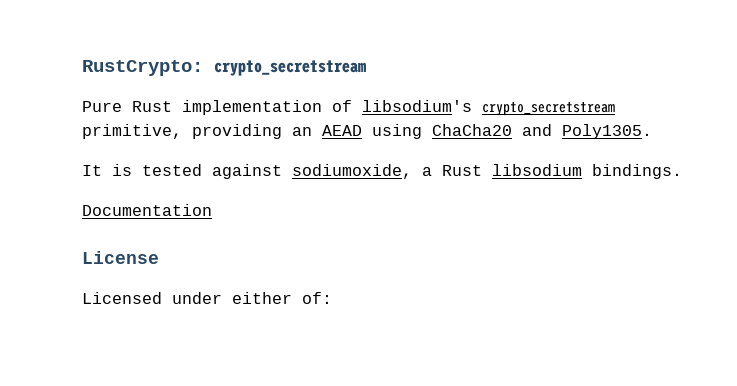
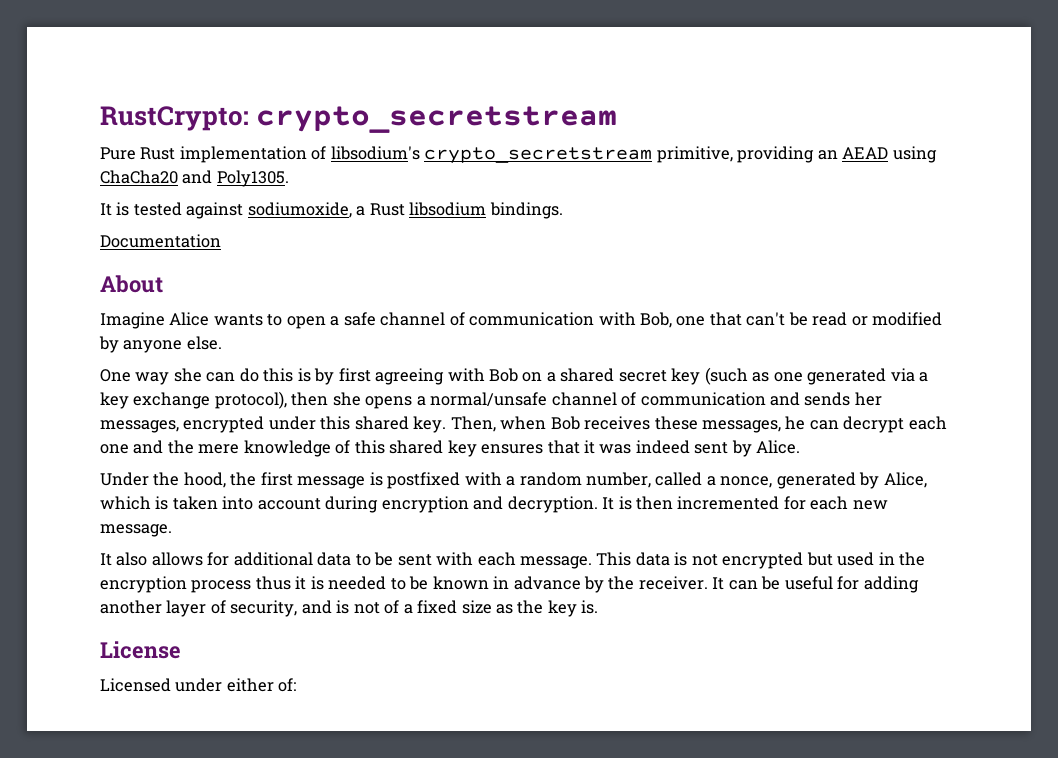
+ About
+ Imagine Alice wants to open a safe channel of communication with Bob, one that can't be read or modified by anyone else.
+ One way she can do this is by first agreeing with Bob on a shared secret key (such as one generated via a key exchange protocol), then she opens a normal/unsafe channel of communication and sends her messages, encrypted under this shared key. Then, when Bob receives these messages, he can decrypt each one and the mere knowledge of this shared key ensures that it was indeed sent by Alice.
+ Under the hood, the first message is postfixed with a random number, called a nonce, generated by Alice, which is taken into account during encryption and decryption. It is then incremented for each new message.
+ It also allows for additional data to be sent with each message. This data is not encrypted but used in the encryption process thus it is needed to be known in advance by the receiver. It can be useful for adding another layer of security, and is not of a fixed size as the key is.

